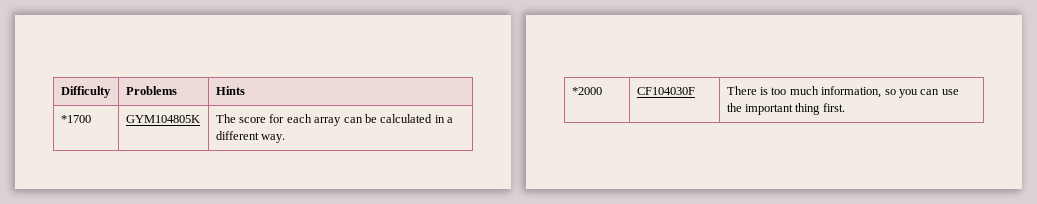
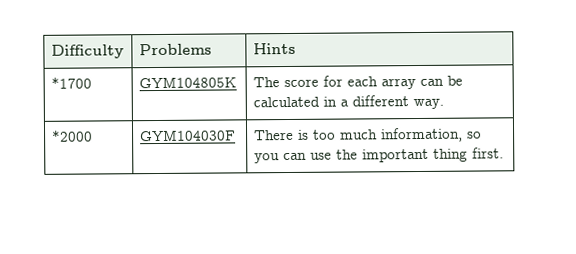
- *2000 | CF104030F | There is too much information, so you can use the important thing first.
+ *2000 | GYM104030F | There is too much information, so you can use the important thing first.

